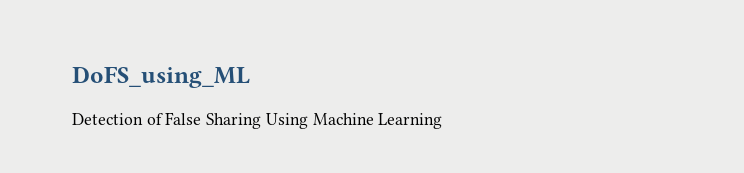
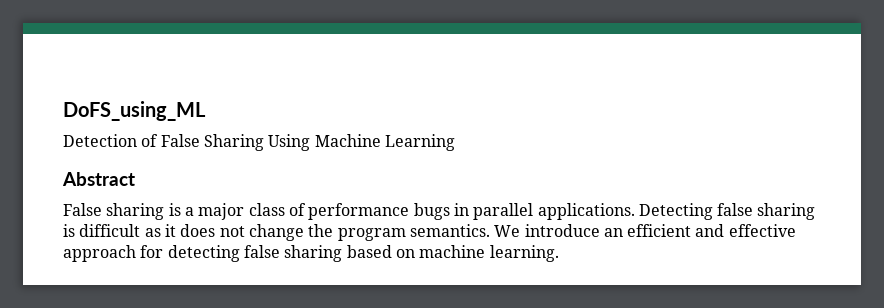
+ Abstract
+ False sharing is a major class of performance bugs in parallel applications. Detecting false sharing is difficult as it does not change the program semantics. We introduce an efficient and effective approach for detecting false sharing based on machine learning.

